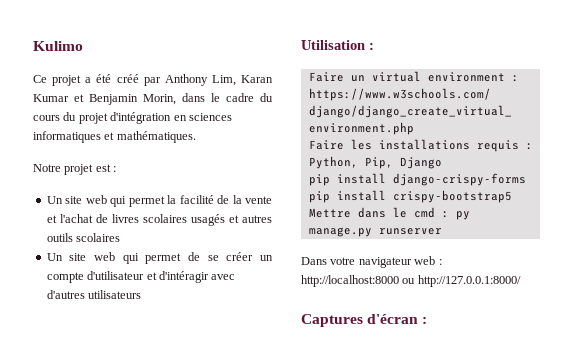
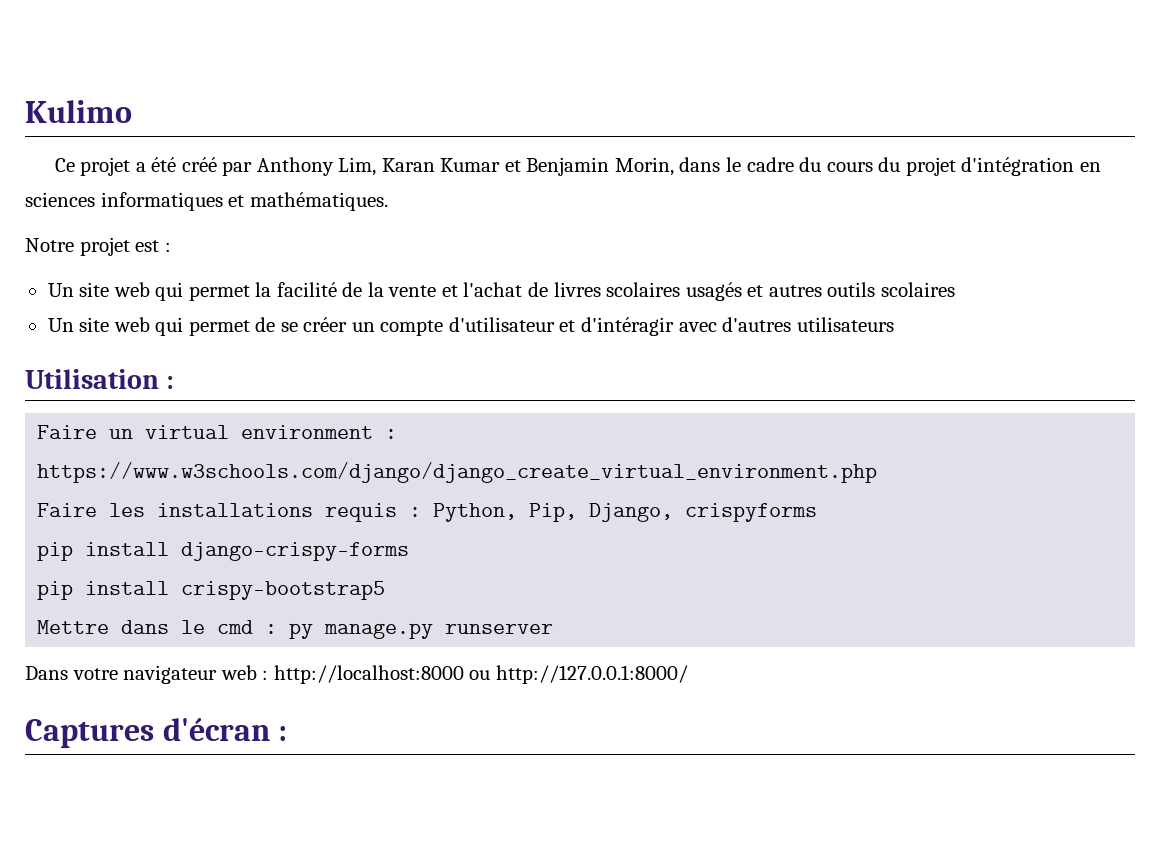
- Faire les installations requis : Python, Pip, Django
+ Faire les installations requis : Python, Pip, Django, crispyforms

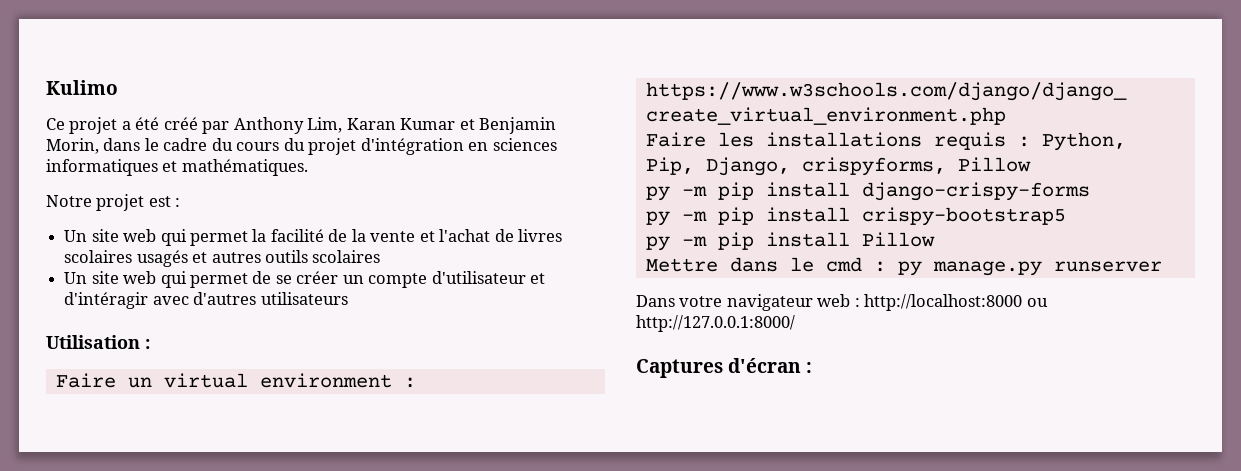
- Faire les installations requis : Python, Pip, Django, crispyforms
- pip install django-crispy-forms
+ Faire les installations requis : Python, Pip, Django, crispyforms, Pillow
+ py -m pip install django-crispy-forms
- pip install crispy-bootstrap5
+ py -m pip install crispy-bootstrap5
+ py -m pip install Pillow

